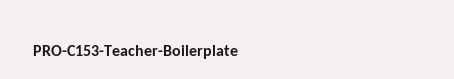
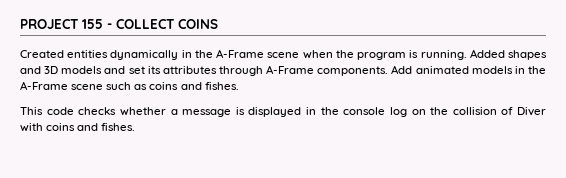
- PRO-C153-Teacher-Boilerplate
+ PROJECT 155 - COLLECT COINS
+ Created entities dynamically in the A-Frame scene when the program is running. Added shapes and 3D models and set its attributes through A-Frame components. Add animated models in the A-Frame scene such as coins and fishes.
+ This code checks whether a message is displayed in the console log on the collision of Diver with coins and fishes.

